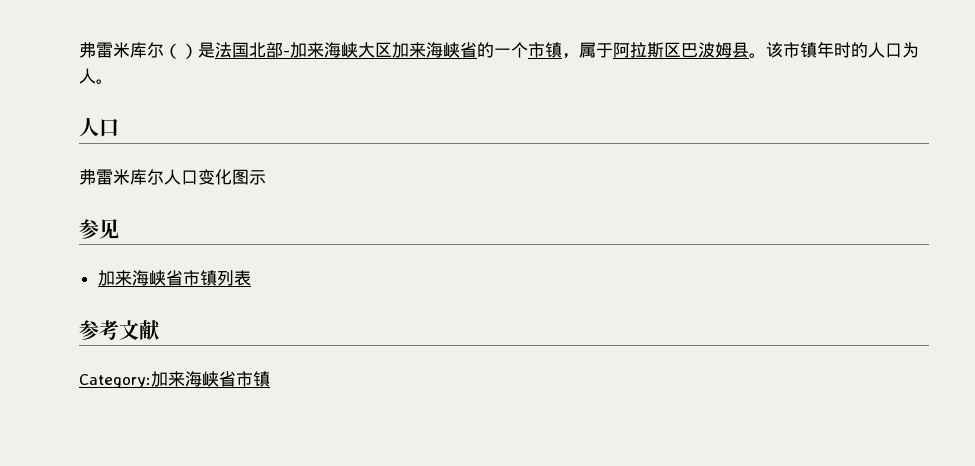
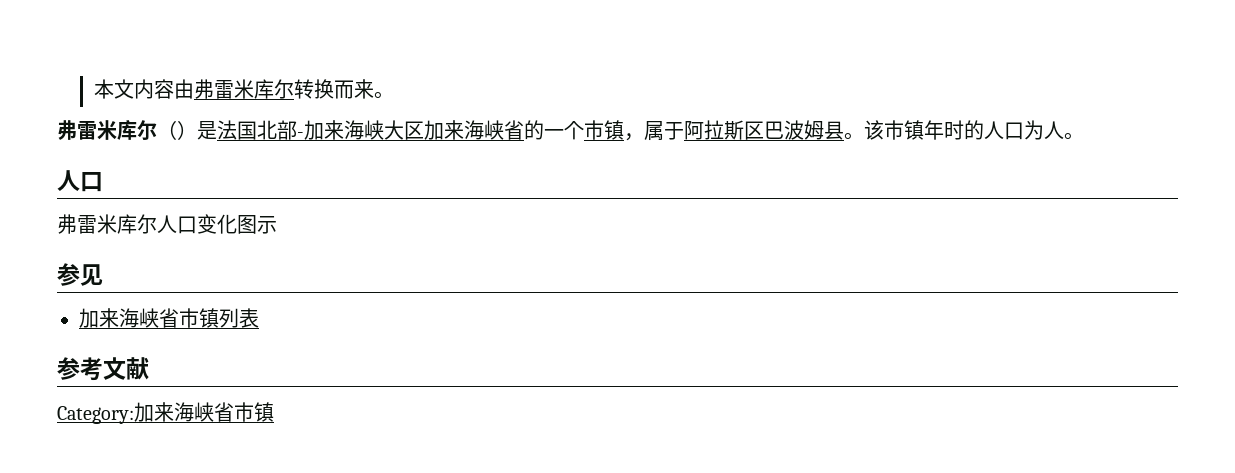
+ 本文内容由弗雷米库尔转换而来。

